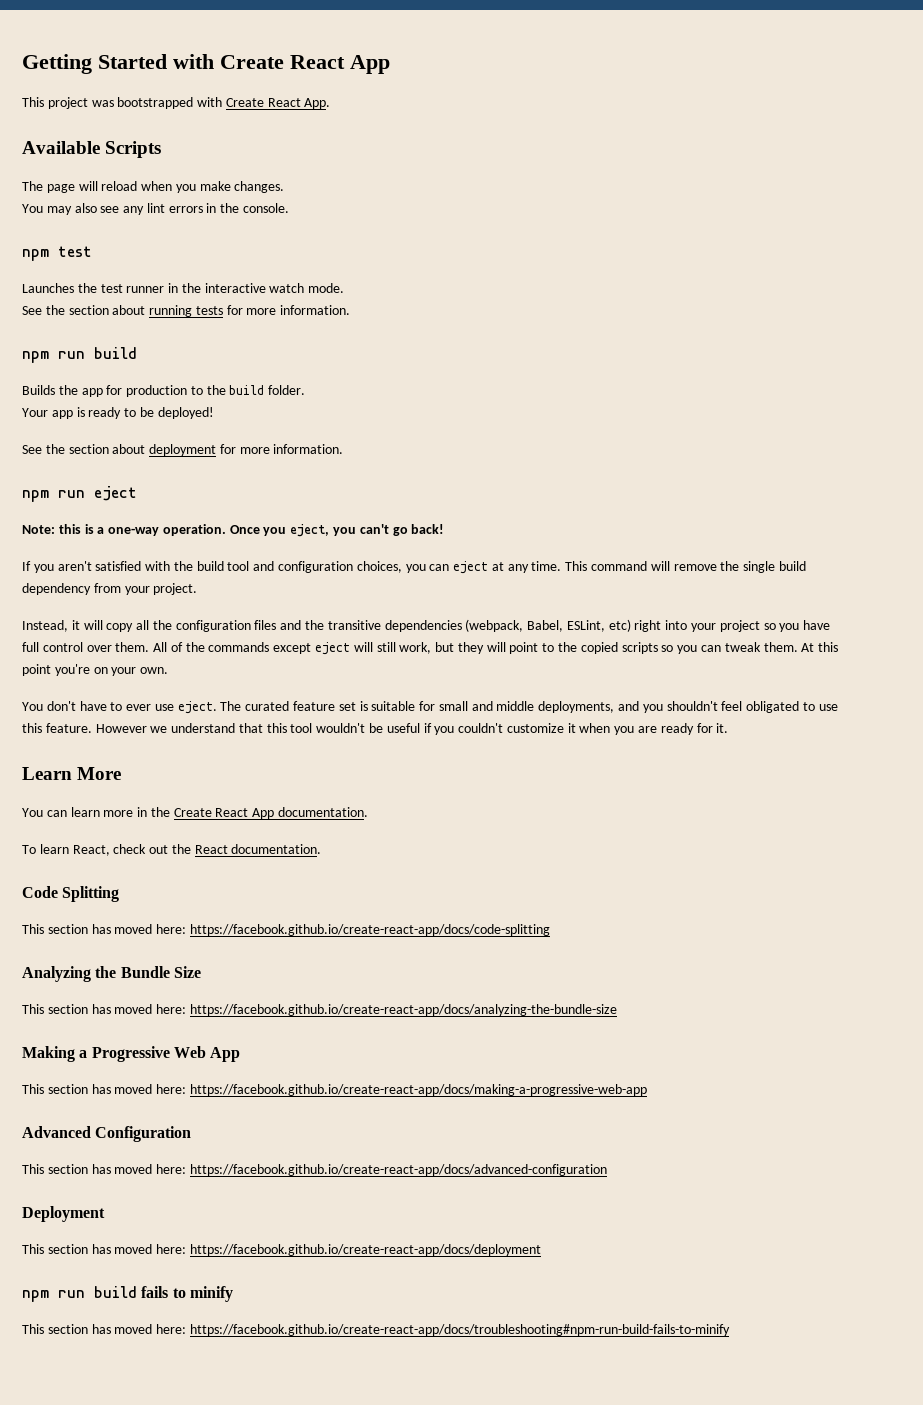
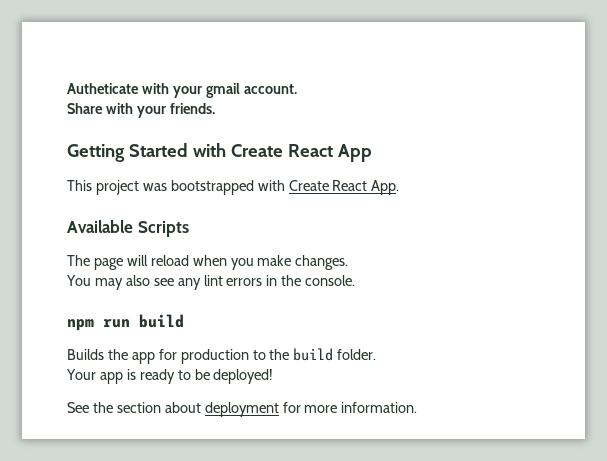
+ Autheticate with your gmail account.
+ Share with your friends.
- npm test
- Launches the test runner in the interactive watch mode.
- See the section about running tests for more information.
- npm run eject
- Note: this is a one-way operation. Once you eject, you can't go back!
- If you aren't satisfied with the build tool and configuration choices, you can eject at any time. This command will remove the single build dependency from your project.
- Instead, it will copy all the configuration files and the transitive dependencies (webpack, Babel, ESLint, etc) right into your project so you have full control over them. All of the commands except eject will still work, but they will point to the copied scripts so you can tweak them. At this point you're on your own.
- You don't have to ever use eject. The curated feature set is suitable for small and middle deployments, and you shouldn't feel obligated to use this feature. However we understand that this tool wouldn't be useful if you couldn't customize it when you are ready for it.
- Learn More
- You can learn more in the Create React App documentation.
- To learn React, check out the React documentation.
- Code Splitting
- This section has moved here: https://facebook.github.io/create-react-app/docs/code-splitting
- Analyzing the Bundle Size
- This section has moved here: https://facebook.github.io/create-react-app/docs/analyzing-the-bundle-size
- Making a Progressive Web App
- This section has moved here: https://facebook.github.io/create-react-app/docs/making-a-progressive-web-app
- Advanced Configuration
- This section has moved here: https://facebook.github.io/create-react-app/docs/advanced-configuration
- Deployment
- This section has moved here: https://facebook.github.io/create-react-app/docs/deployment
- npm run build fails to minify
- This section has moved here: https://facebook.github.io/create-react-app/docs/troubleshooting#npm-run-build-fails-to-minify

